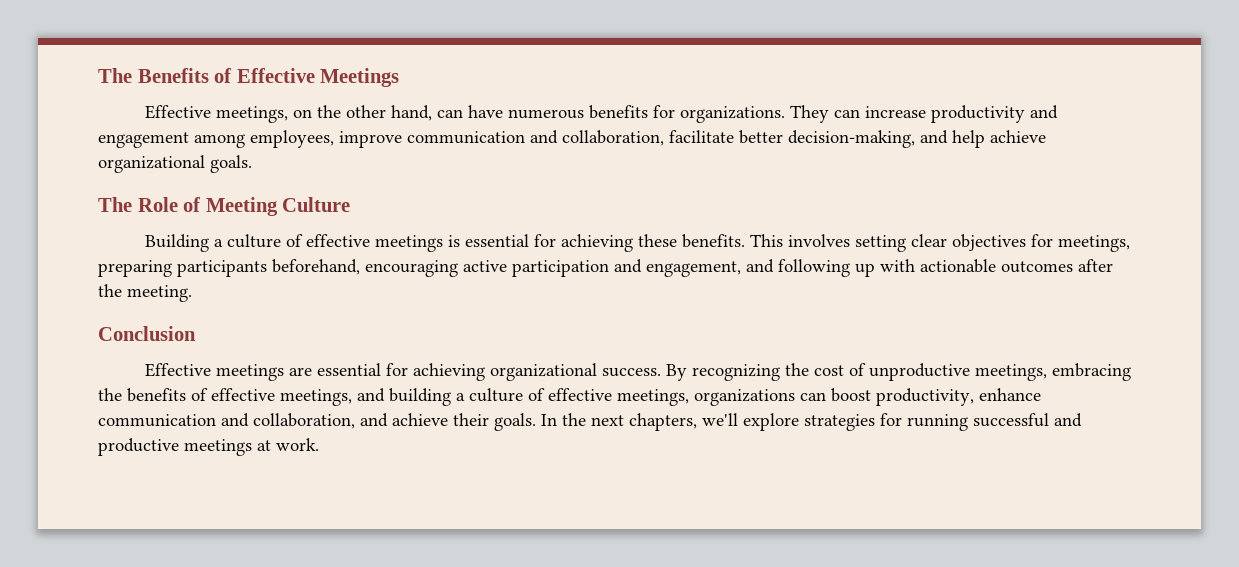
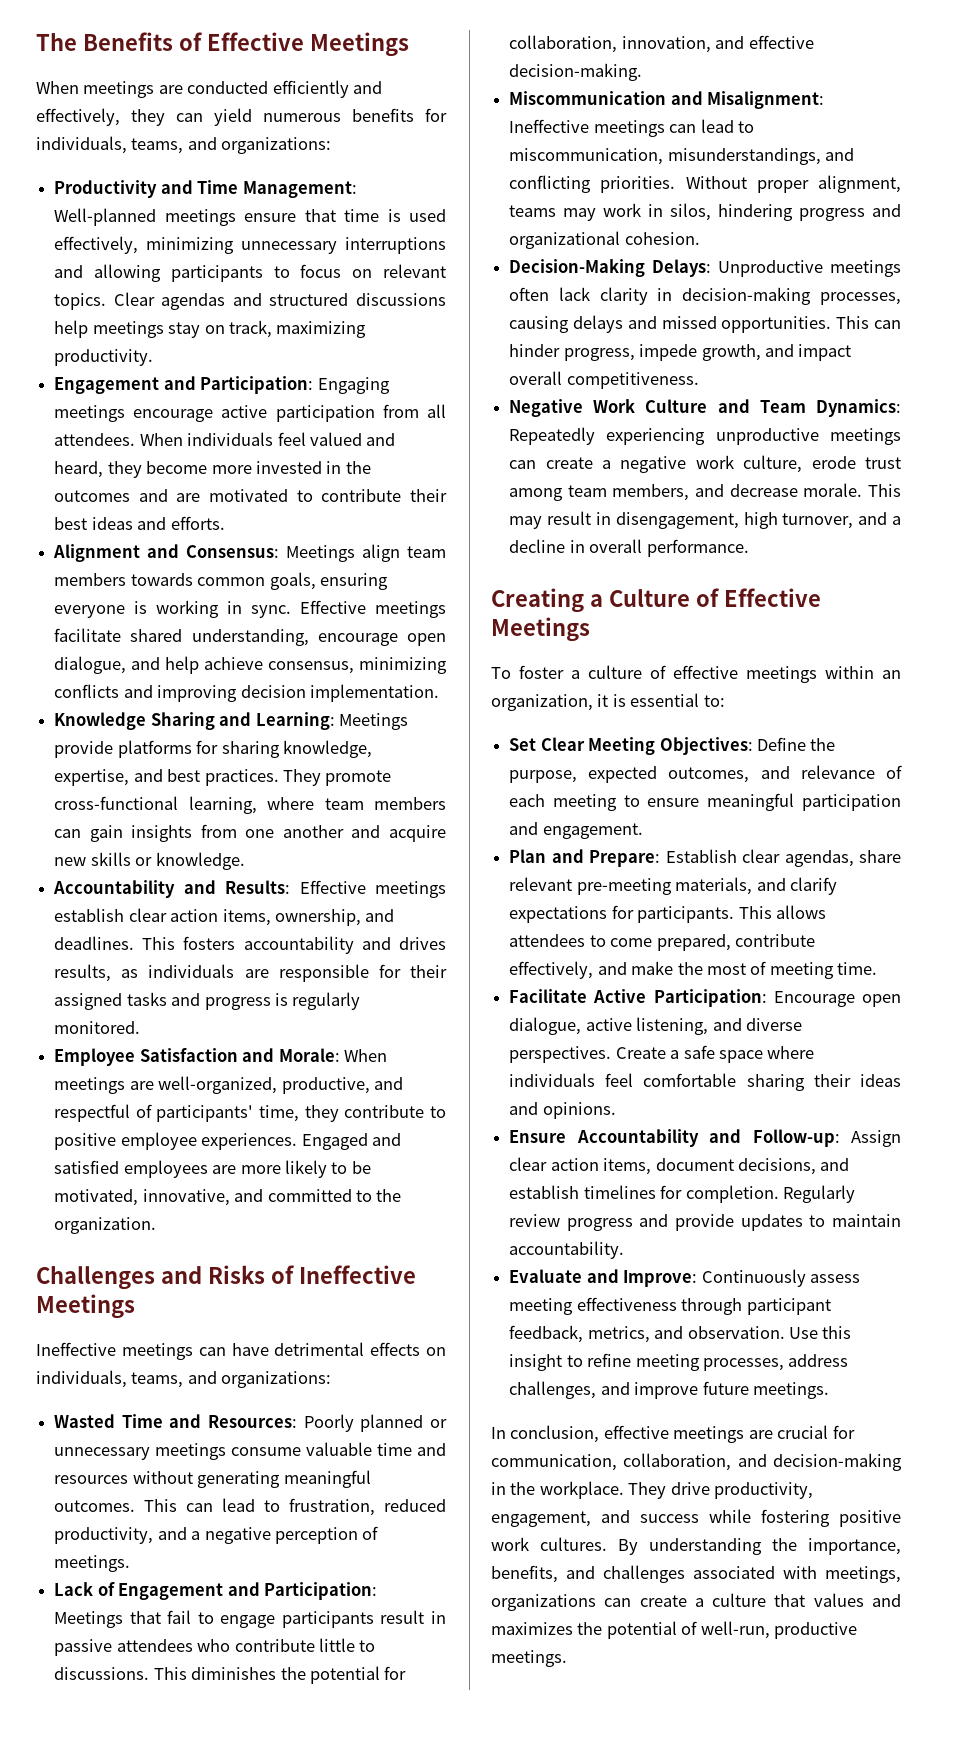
- Effective meetings, on the other hand, can have numerous benefits for organizations. They can increase productivity and engagement among employees, improve communication and collaboration, facilitate better decision-making, and help achieve organizational goals.
- The Role of Meeting Culture
- Building a culture of effective meetings is essential for achieving these benefits. This involves setting clear objectives for meetings, preparing participants beforehand, encouraging active participation and engagement, and following up with actionable outcomes after the meeting.
- Conclusion
- Effective meetings are essential for achieving organizational success. By recognizing the cost of unproductive meetings, embracing the benefits of effective meetings, and building a culture of effective meetings, organizations can boost productivity, enhance communication and collaboration, and achieve their goals. In the next chapters, we'll explore strategies for running successful and productive meetings at work.
+ When meetings are conducted efficiently and effectively, they can yield numerous benefits for individuals, teams, and organizations:
+ Productivity and Time Management: Well-planned meetings ensure that time is used effectively, minimizing unnecessary interruptions and allowing participants to focus on relevant topics. Clear agendas and structured discussions help meetings stay on track, maximizing productivity.
+ Engagement and Participation: Engaging meetings encourage active participation from all attendees. When individuals feel valued and heard, they become more invested in the outcomes and are motivated to contribute their best ideas and efforts.
+ Alignment and Consensus: Meetings align team members towards common goals, ensuring everyone is working in sync. Effective meetings facilitate shared understanding, encourage open dialogue, and help achieve consensus, minimizing conflicts and improving decision implementation.
+ Knowledge Sharing and Learning: Meetings provide platforms for sharing knowledge, expertise, and best practices. They promote cross-functional learning, where team members can gain insights from one another and acquire new skills or knowledge.
+ Accountability and Results: Effective meetings establish clear action items, ownership, and deadlines. This fosters accountability and drives results, as individuals are responsible for their assigned tasks and progress is regularly monitored.
+ Employee Satisfaction and Morale: When meetings are well-organized, productive, and respectful of participants' time, they contribute to positive employee experiences. Engaged and satisfied employees are more likely to be motivated, innovative, and committed to the organization.
+ Challenges and Risks of Ineffective Meetings
+ Ineffective meetings can have detrimental effects on individuals, teams, and organizations:
+ Wasted Time and Resources: Poorly planned or unnecessary meetings consume valuable time and resources without generating meaningful outcomes. This can lead to frustration, reduced productivity, and a negative perception of meetings.
+ Lack of Engagement and Participation: Meetings that fail to engage participants result in passive attendees who contribute little to discussions. This diminishes the potential for collaboration, innovation, and effective decision-making.
+ Miscommunication and Misalignment: Ineffective meetings can lead to miscommunication, misunderstandings, and conflicting priorities. Without proper alignment, teams may work in silos, hindering progress and organizational cohesion.
+ Decision-Making Delays: Unproductive meetings often lack clarity in decision-making processes, causing delays and missed opportunities. This can hinder progress, impede growth, and impact overall competitiveness.
+ Negative Work Culture and Team Dynamics: Repeatedly experiencing unproductive meetings can create a negative work culture, erode trust among team members, and decrease morale. This may result in disengagement, high turnover, and a decline in overall performance.
+ Creating a Culture of Effective Meetings
+ To foster a culture of effective meetings within an organization, it is essential to:
+ Set Clear Meeting Objectives: Define the purpose, expected outcomes, and relevance of each meeting to ensure meaningful participation and engagement.
+ Plan and Prepare: Establish clear agendas, share relevant pre-meeting materials, and clarify expectations for participants. This allows attendees to come prepared, contribute effectively, and make the most of meeting time.
+ Facilitate Active Participation: Encourage open dialogue, active listening, and diverse perspectives. Create a safe space where individuals feel comfortable sharing their ideas and opinions.
+ Ensure Accountability and Follow-up: Assign clear action items, document decisions, and establish timelines for completion. Regularly review progress and provide updates to maintain accountability.
+ Evaluate and Improve: Continuously assess meeting effectiveness through participant feedback, metrics, and observation. Use this insight to refine meeting processes, address challenges, and improve future meetings.
+ In conclusion, effective meetings are crucial for communication, collaboration, and decision-making in the workplace. They drive productivity, engagement, and success while fostering positive work cultures. By understanding the importance, benefits, and challenges associated with meetings, organizations can create a culture that values and maximizes the potential of well-run, productive meetings.

